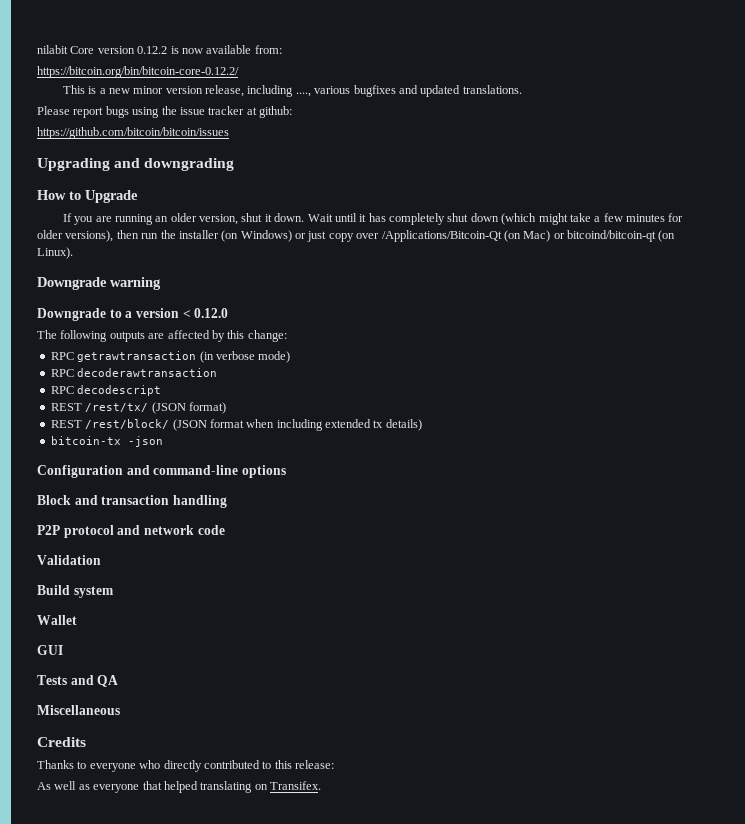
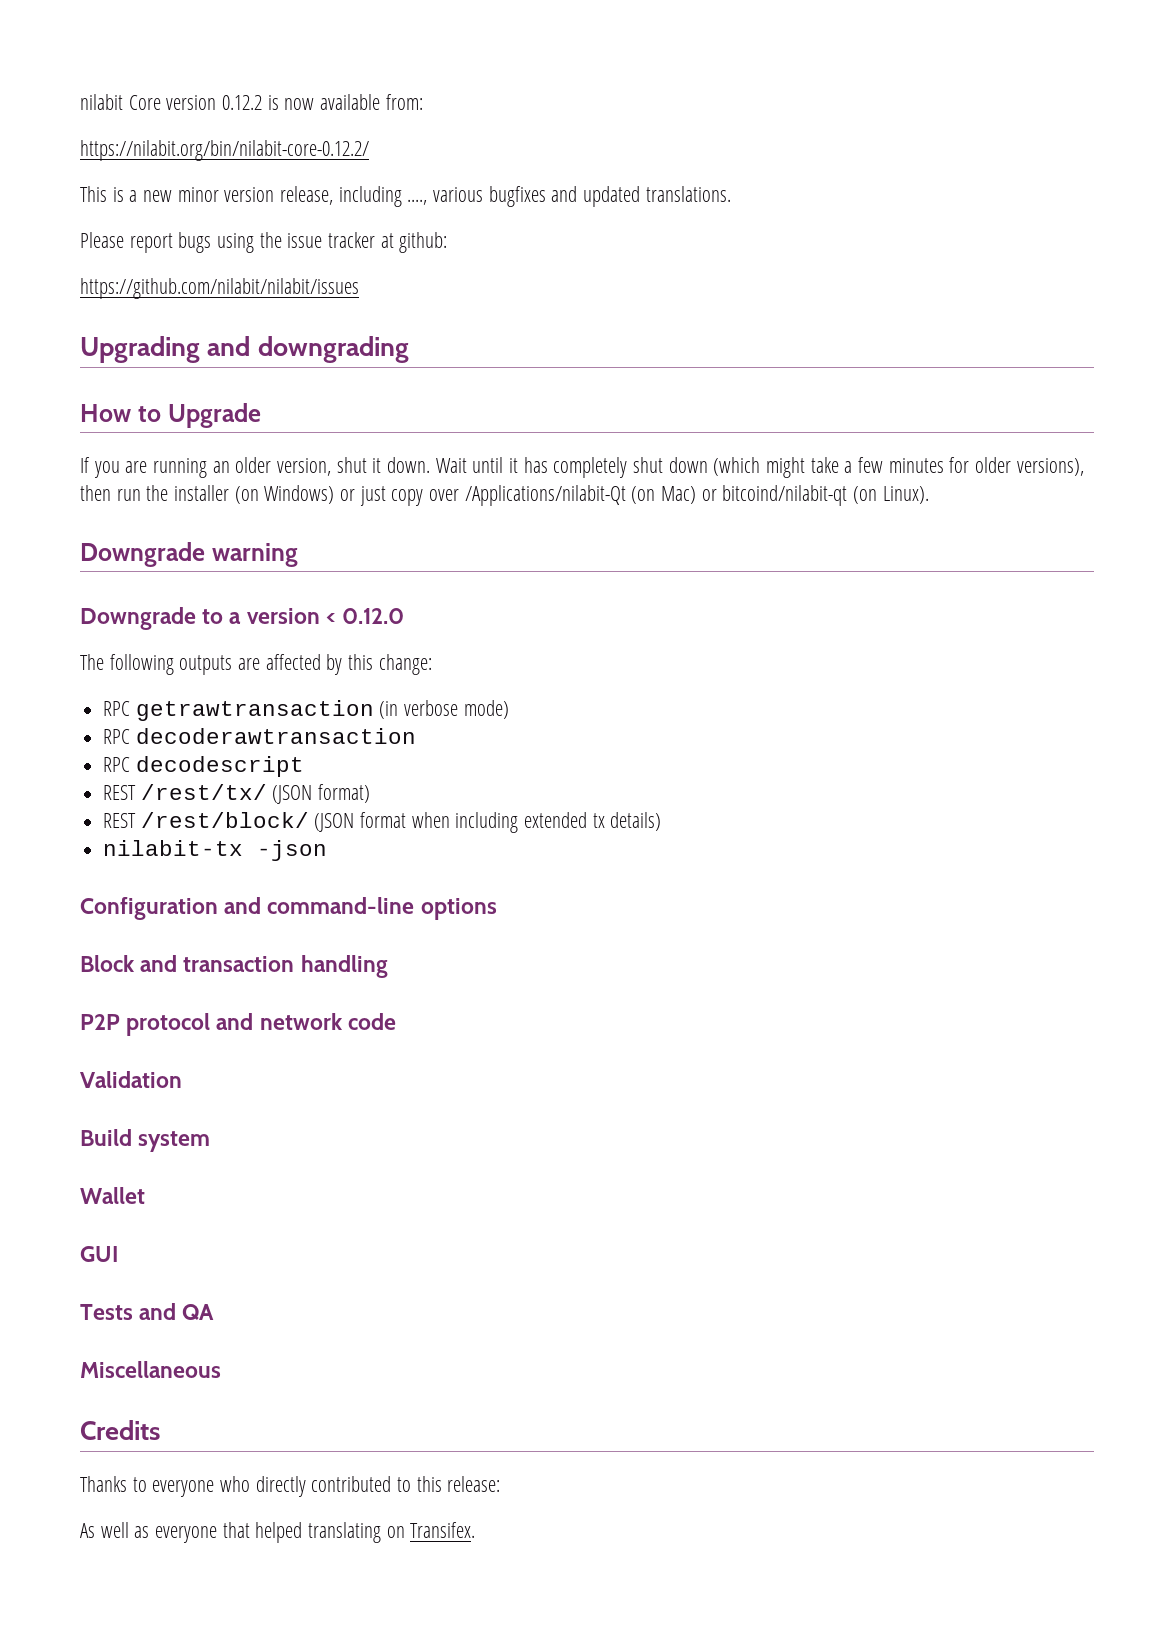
- https://bitcoin.org/bin/bitcoin-core-0.12.2/
+ https://nilabit.org/bin/nilabit-core-0.12.2/
- https://github.com/bitcoin/bitcoin/issues
+ https://github.com/nilabit/nilabit/issues
- Wait until it has completely shut down (which might take a few minutes for older versions), then run the installer (on Windows) or just copy over /Applications/Bitcoin-Qt (on Mac) or bitcoind/bitcoin-qt (on Linux).
+ Wait until it has completely shut down (which might take a few minutes for older versions), then run the installer (on Windows) or just copy over /Applications/nilabit-Qt (on Mac) or bitcoind/nilabit-qt (on Linux).
- bitcoin-tx -json
+ nilabit-tx -json

